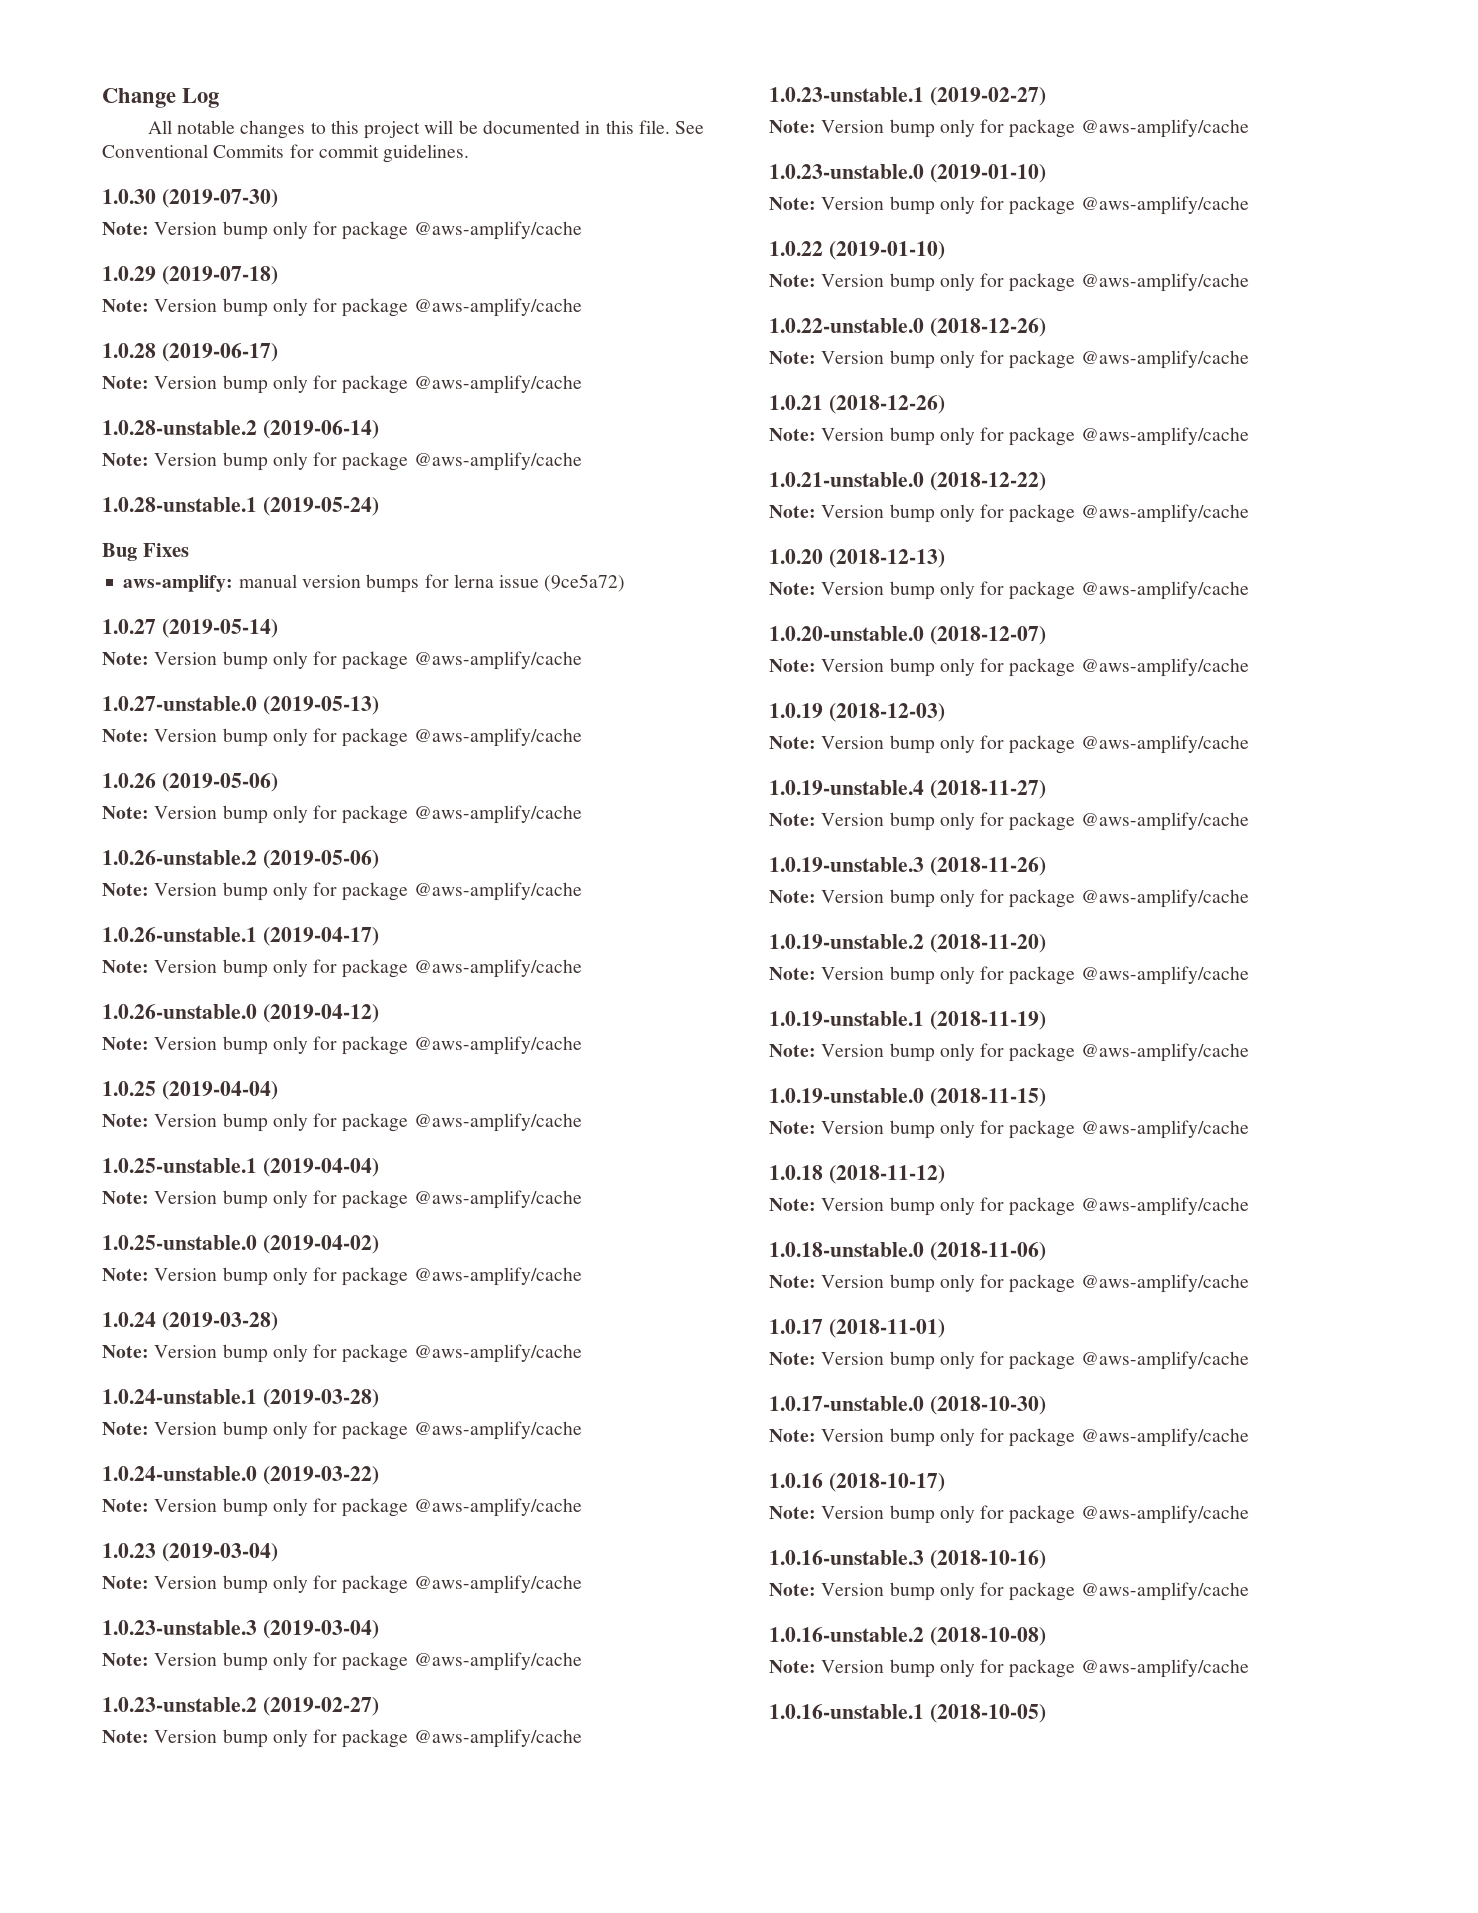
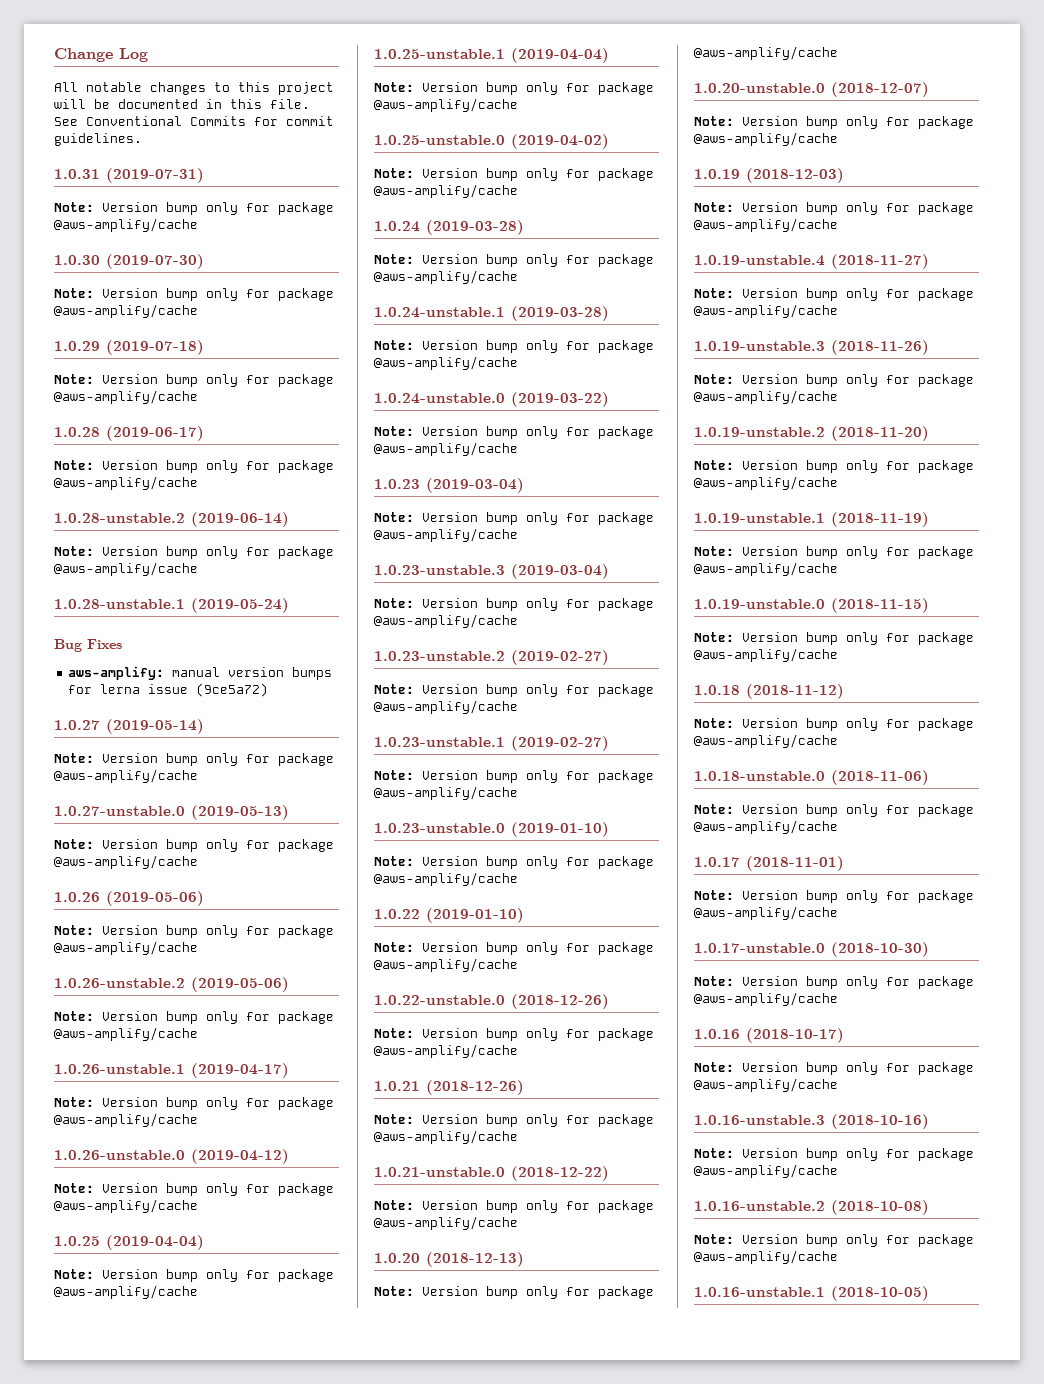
+ 1.0.31 (2019-07-31)
+ Note: Version bump only for package @aws-amplify/cache

